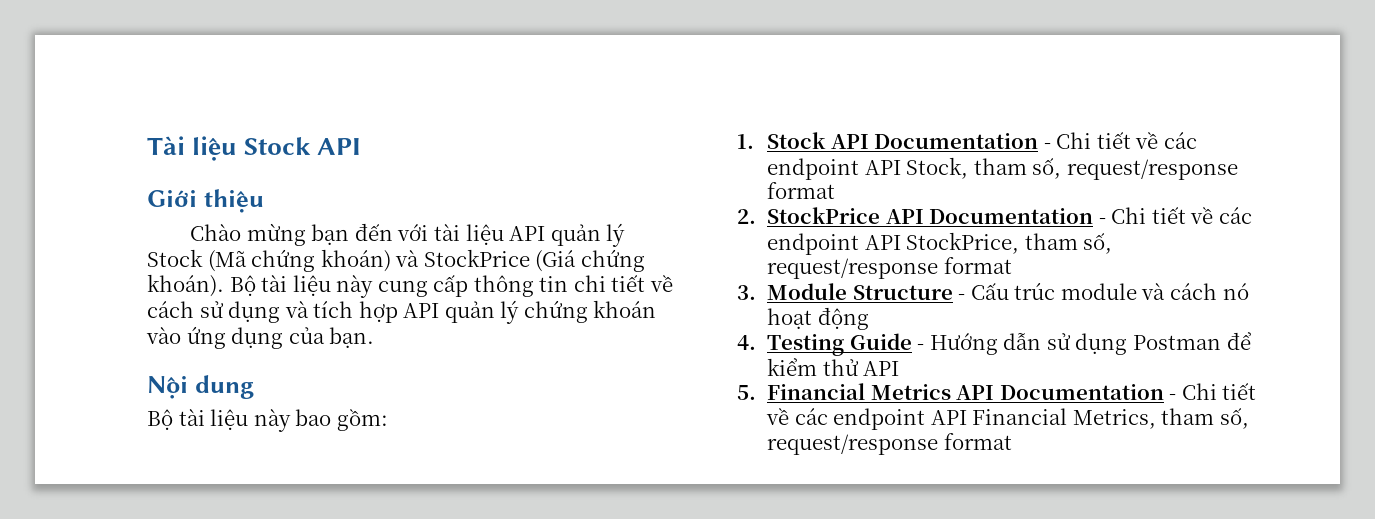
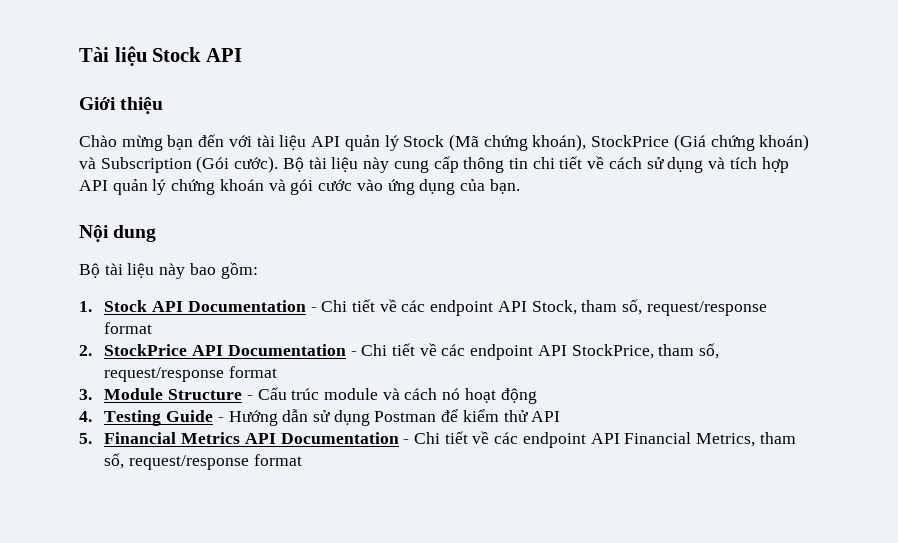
- Chào mừng bạn đến với tài liệu API quản lý Stock (Mã chứng khoán) và StockPrice (Giá chứng khoán).
+ Chào mừng bạn đến với tài liệu API quản lý Stock (Mã chứng khoán), StockPrice (Giá chứng khoán) và Subscription (Gói cước).
- Bộ tài liệu này cung cấp thông tin chi tiết về cách sử dụng và tích hợp API quản lý chứng khoán vào ứng dụng của bạn.
+ Bộ tài liệu này cung cấp thông tin chi tiết về cách sử dụng và tích hợp API quản lý chứng khoán và gói cước vào ứng dụng của bạn.

